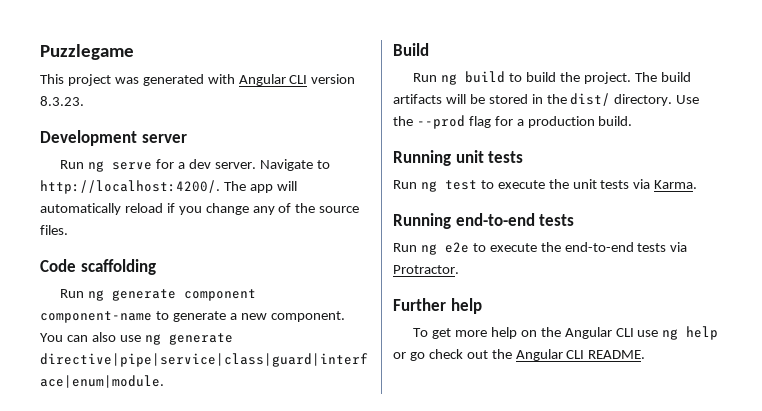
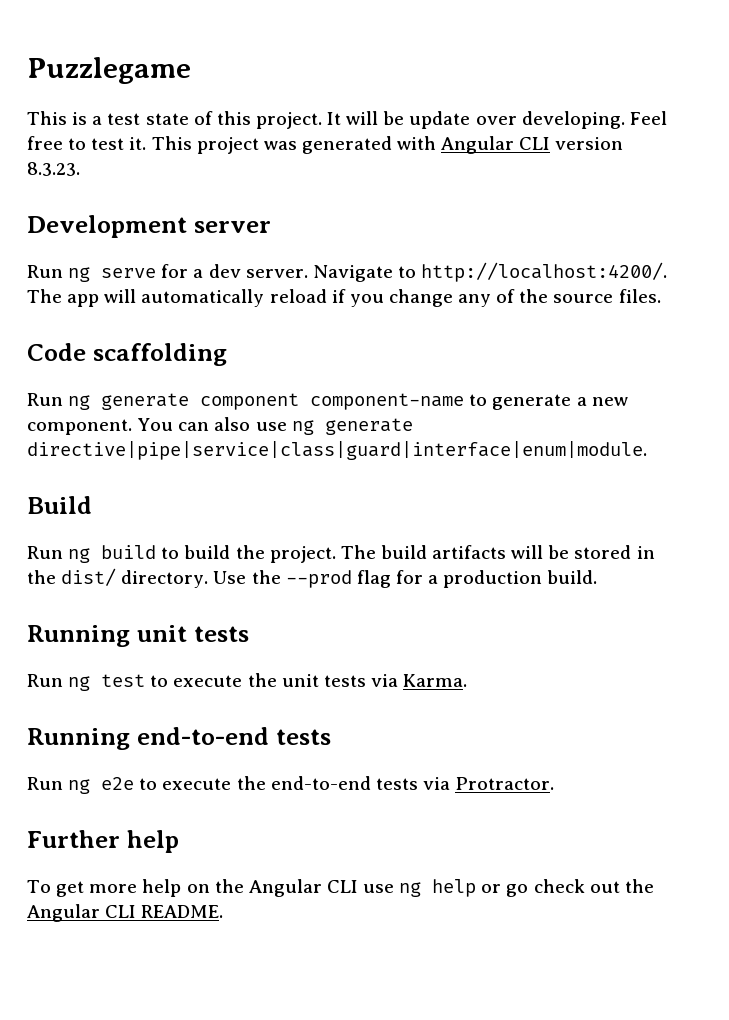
- This project was generated with Angular CLI version 8.3.23.
+ This is a test state of this project. It will be update over developing. Feel free to test it. This project was generated with Angular CLI version 8.3.23.

